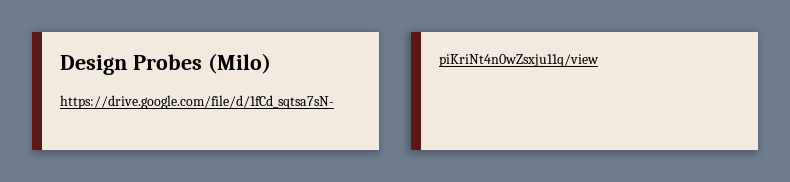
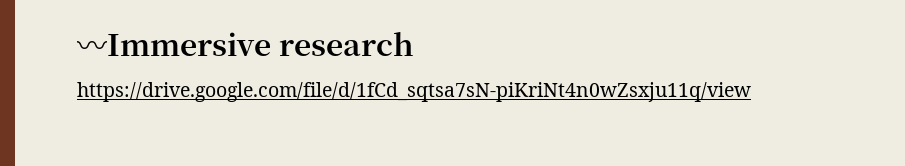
- Design Probes (Milo)
+ 〰Immersive research

